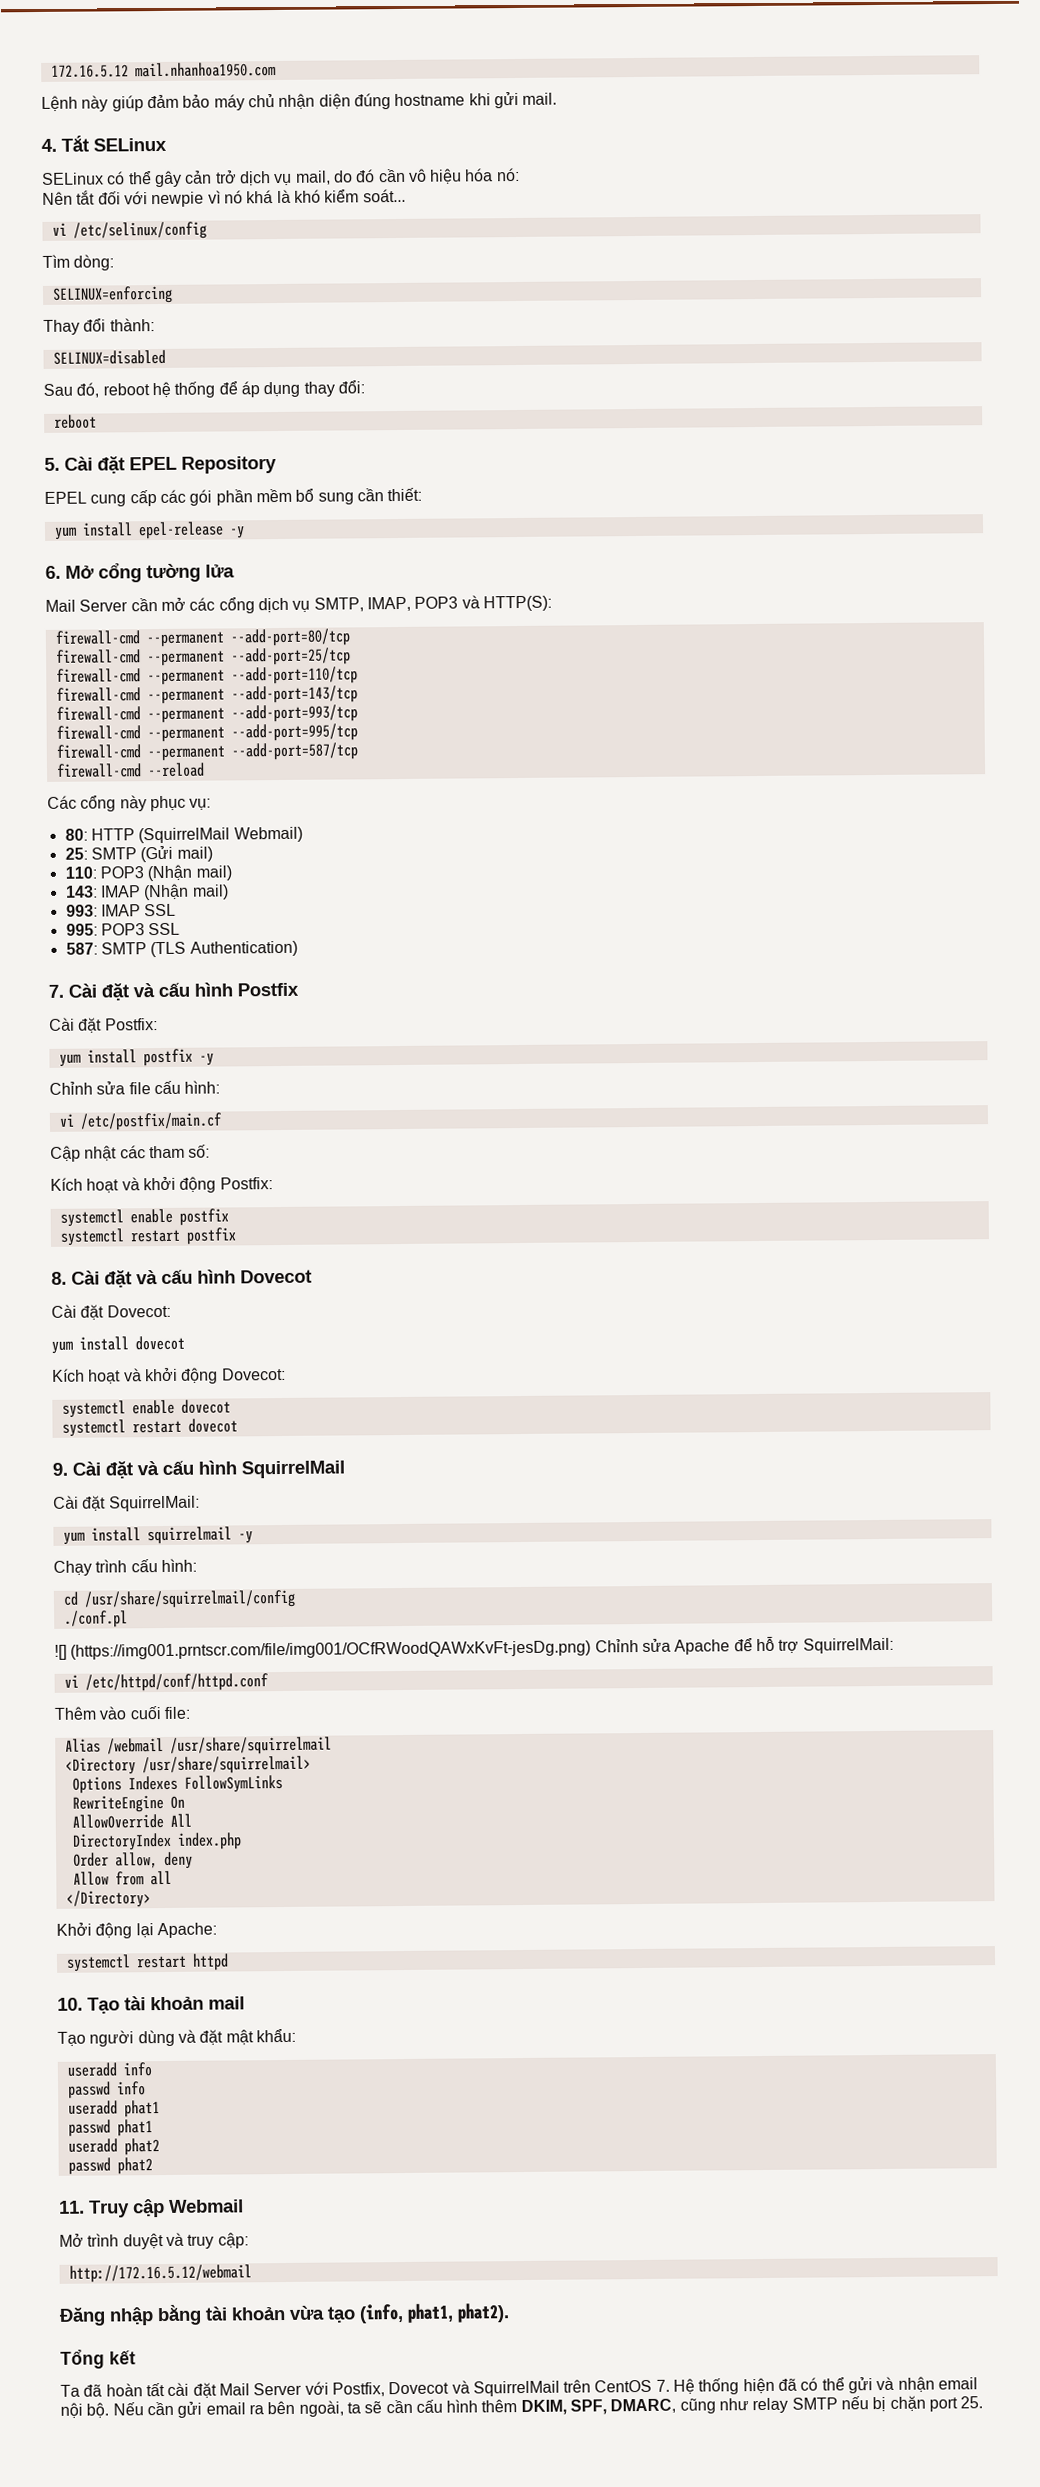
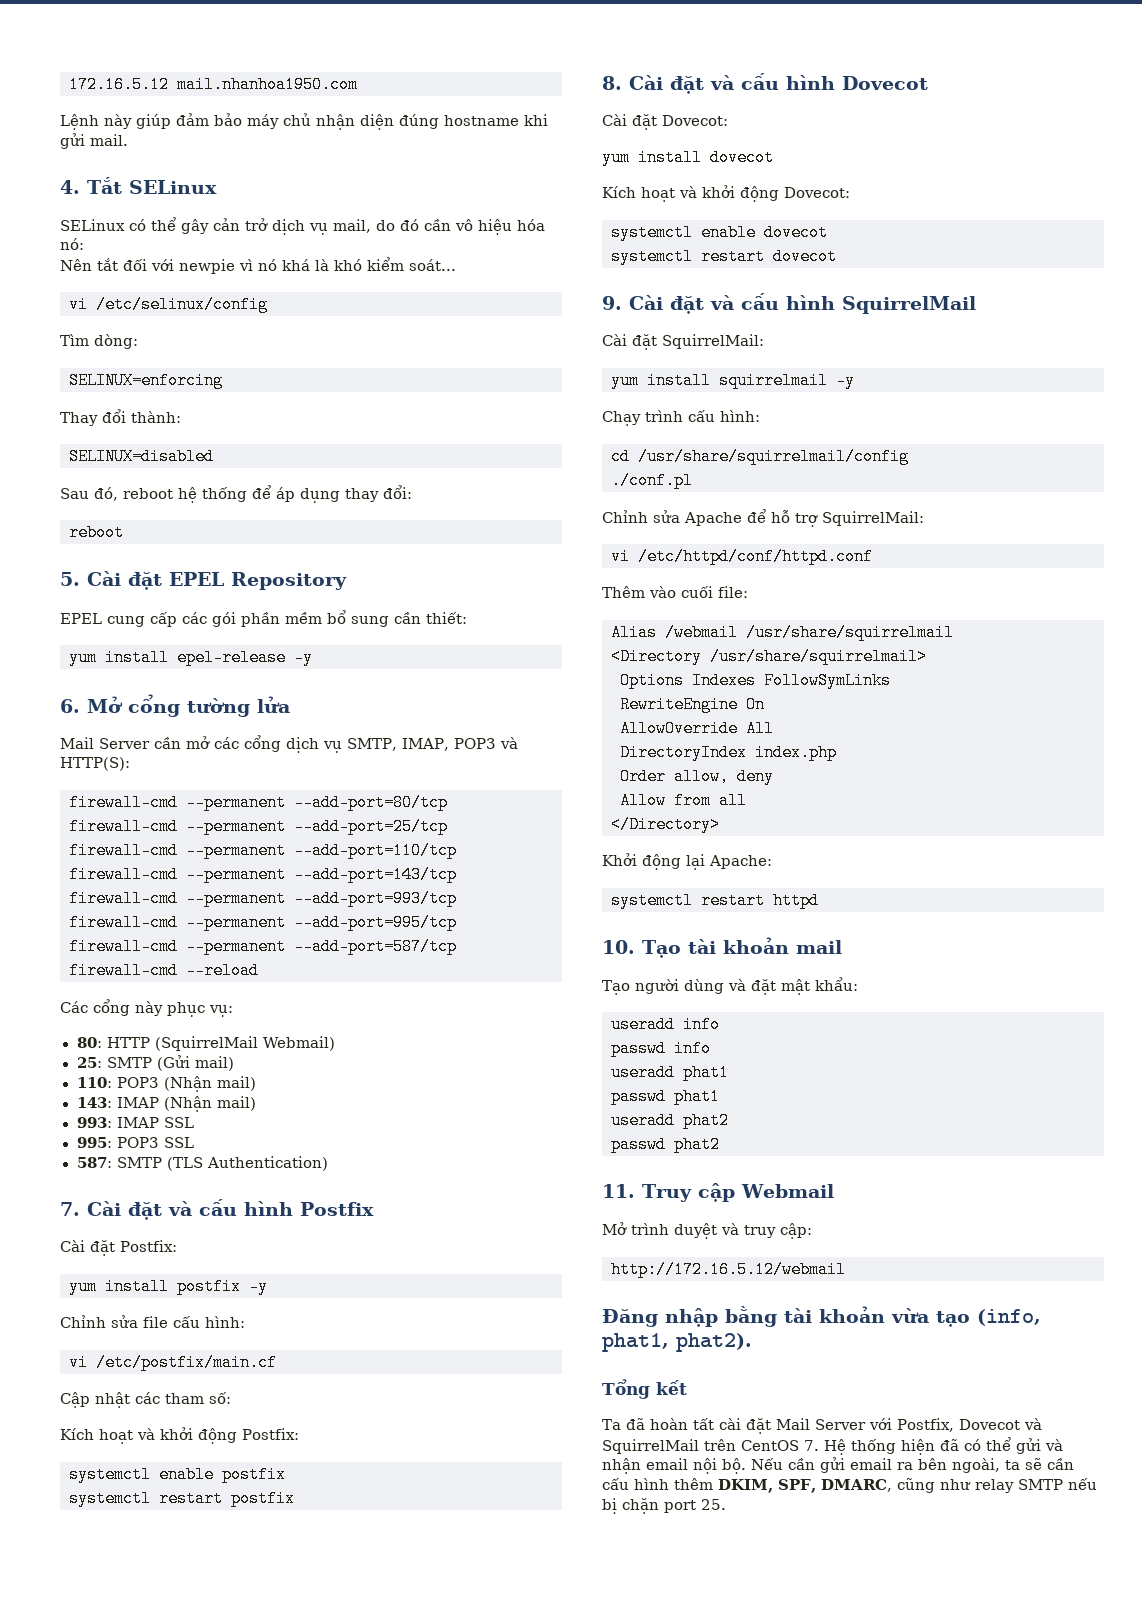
- ![] (https://img001.prntscr.com/file/img001/OCfRWoodQAWxKvFt-jesDg.png) Chỉnh sửa Apache để hỗ trợ SquirrelMail:
+ Chỉnh sửa Apache để hỗ trợ SquirrelMail:

